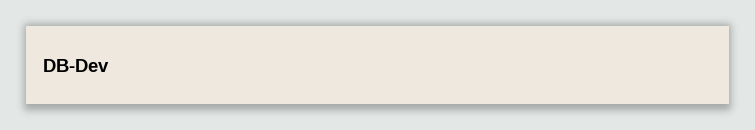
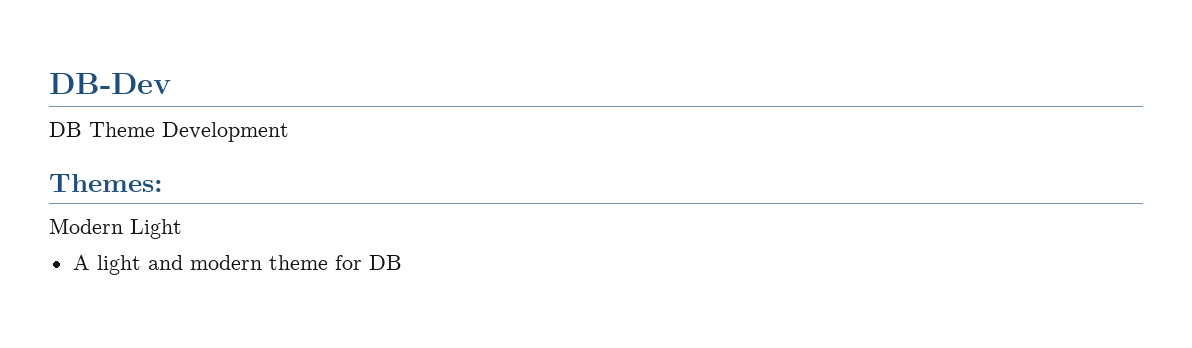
+ DB Theme Development
+ Themes:
+ Modern Light
+ A light and modern theme for DB

